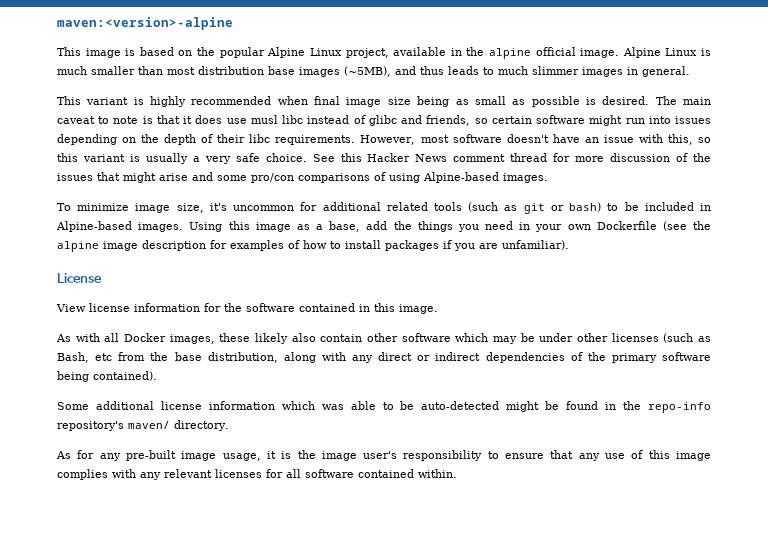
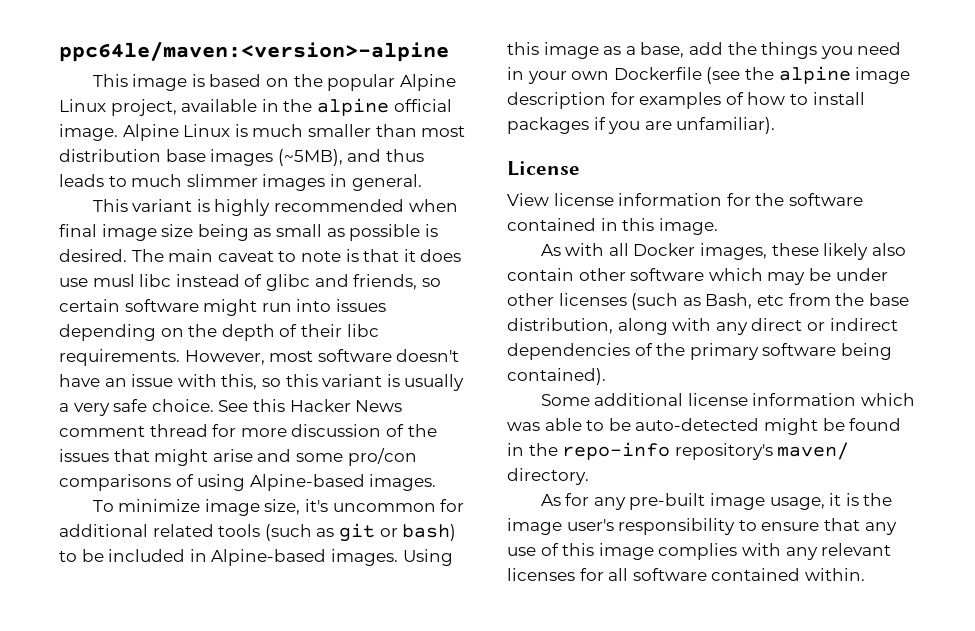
- maven:<version>-alpine
+ ppc64le/maven:<version>-alpine

